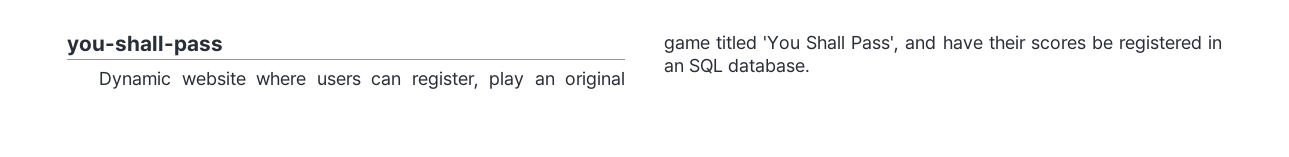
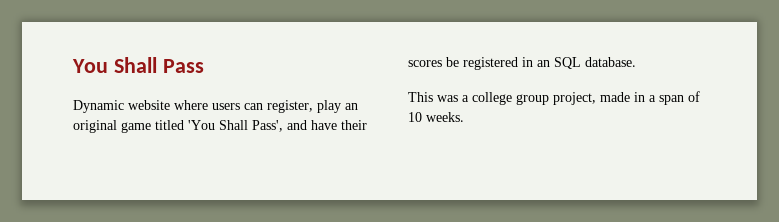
- you-shall-pass
+ You Shall Pass
+ This was a college group project, made in a span of 10 weeks.

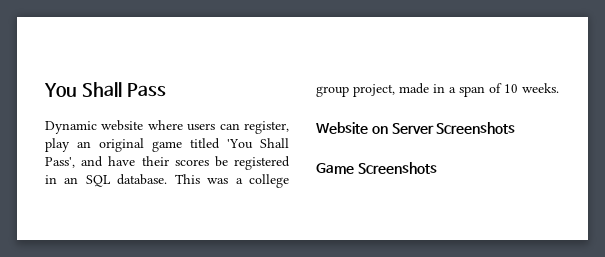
- Dynamic website where users can register, play an original game titled 'You Shall Pass', and have their scores be registered in an SQL database.
- This was a college group project, made in a span of 10 weeks.
+ Dynamic website where users can register, play an original game titled 'You Shall Pass', and have their scores be registered in an SQL database. This was a college group project, made in a span of 10 weeks.
+ Website on Server Screenshots
+ Game Screenshots

